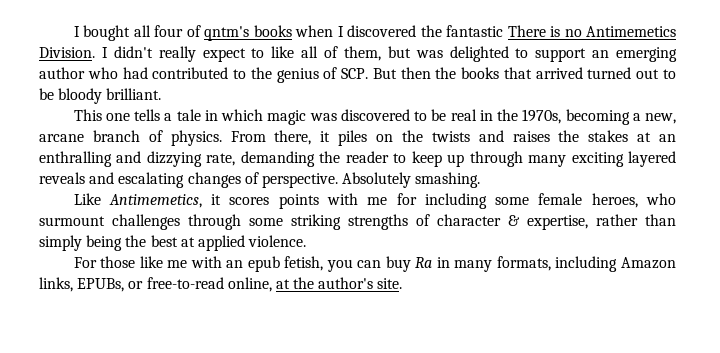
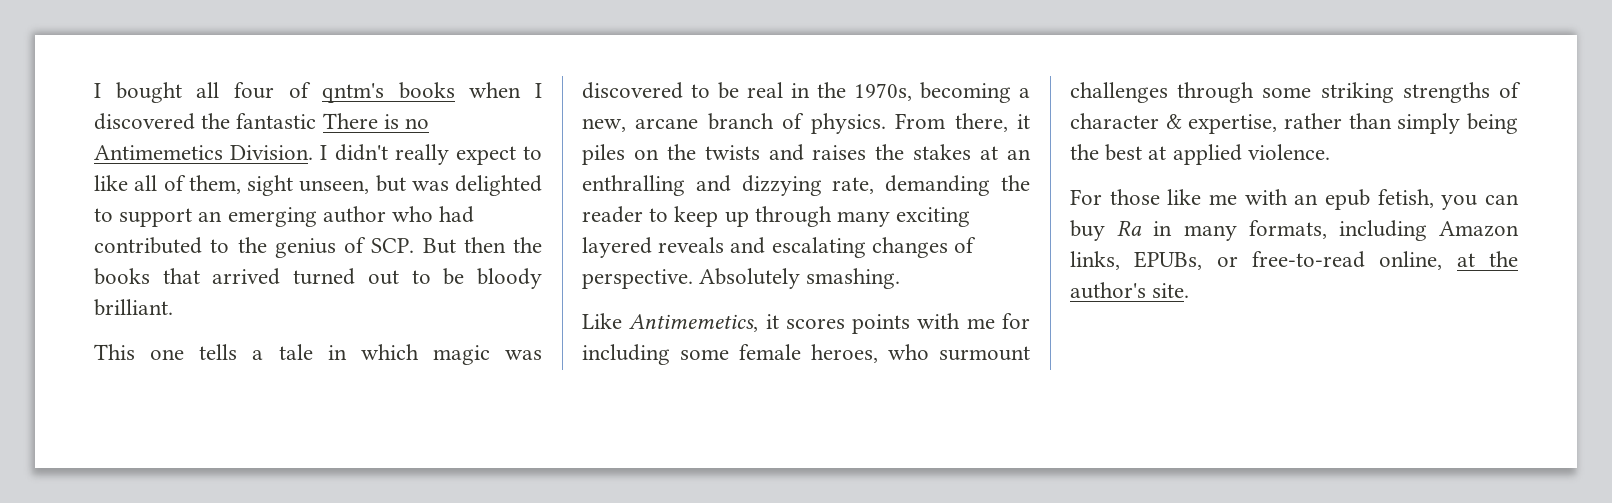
- I didn't really expect to like all of them, but was delighted to support an emerging author who had contributed to the genius of SCP. But then the books that arrived turned out to be bloody brilliant.
+ I didn't really expect to like all of them, sight unseen, but was delighted to support an emerging author who had contributed to the genius of SCP. But then the books that arrived turned out to be bloody brilliant.

